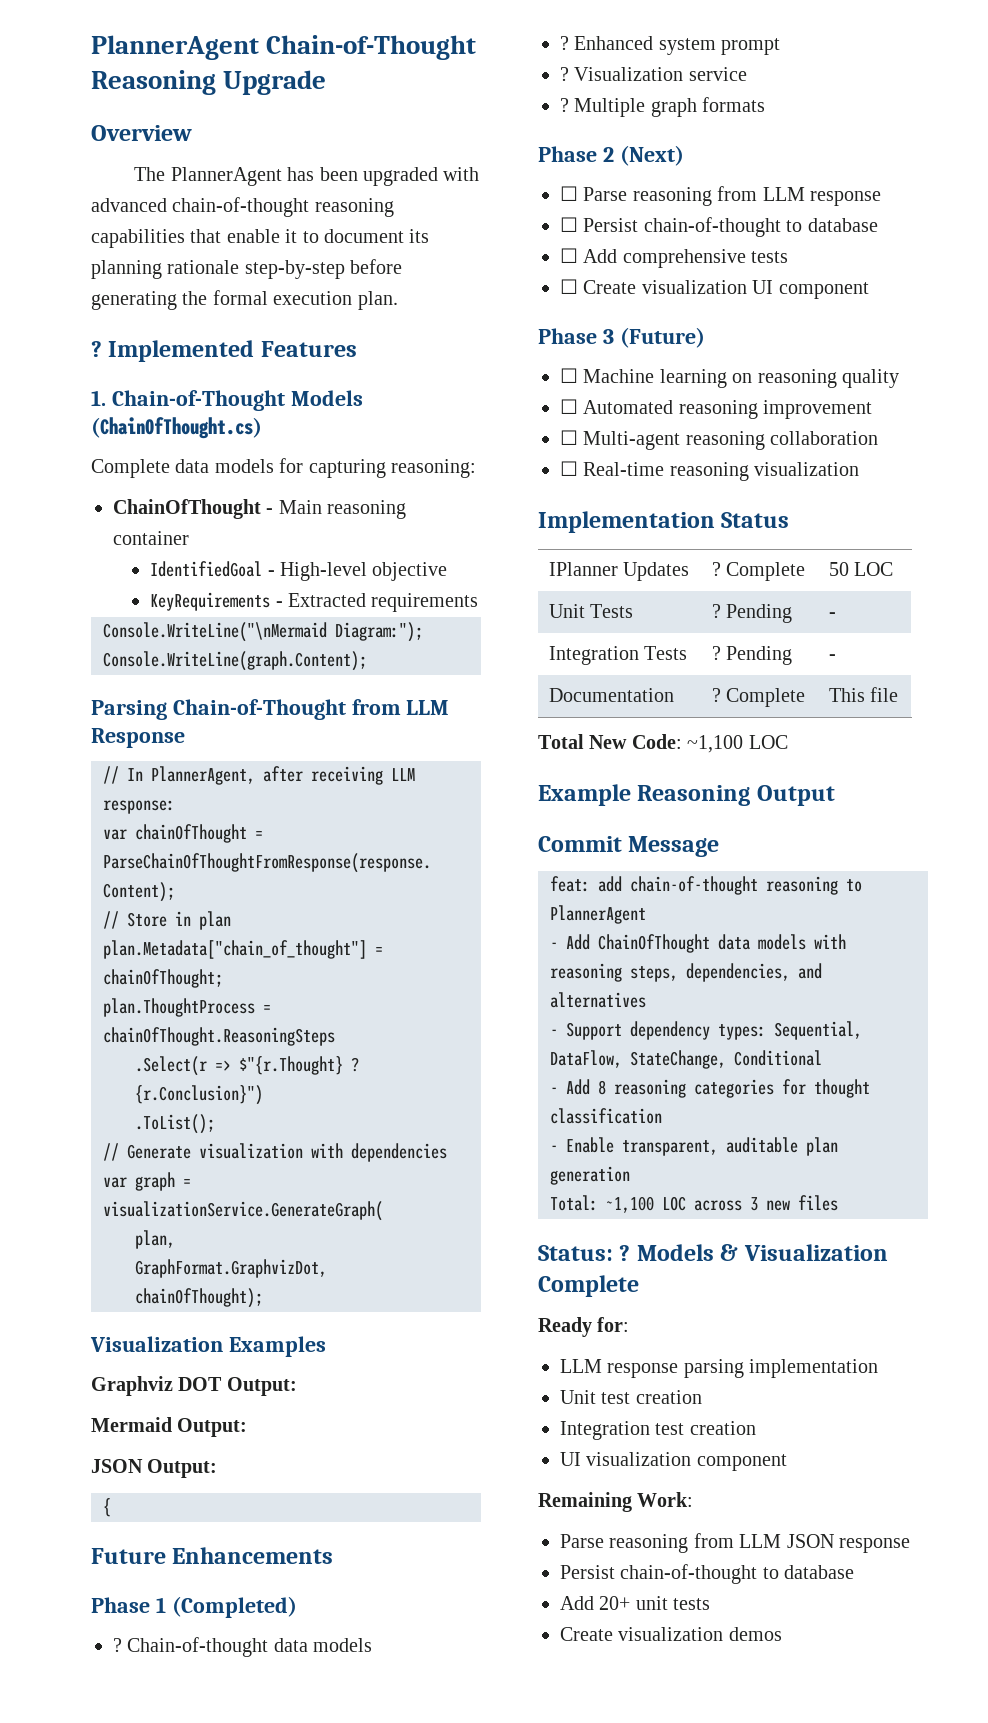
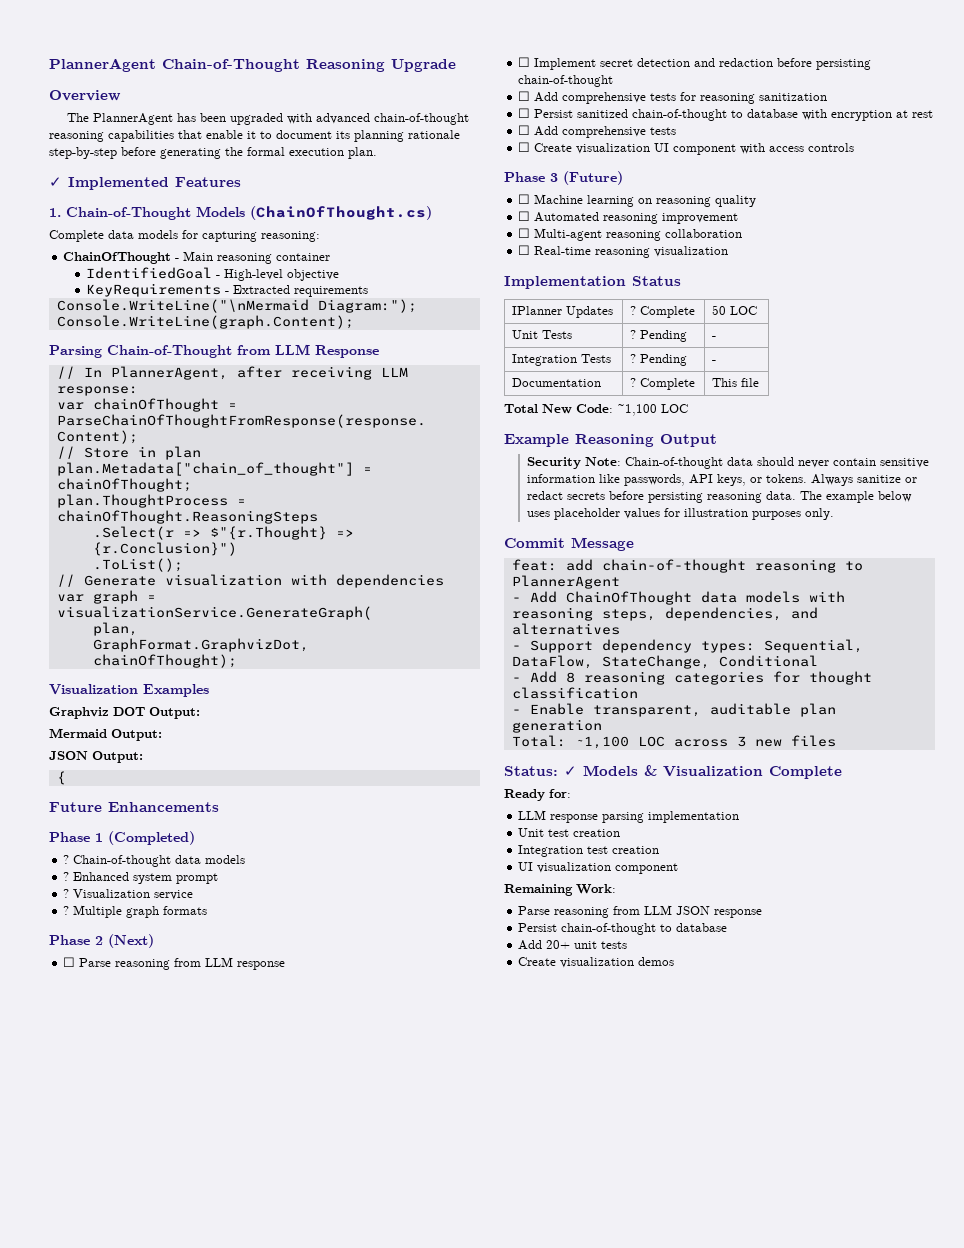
- ? Implemented Features
+ ✓ Implemented Features
- .Select(r => $"{r.Thought} ? {r.Conclusion}")
+ .Select(r => $"{r.Thought} => {r.Conclusion}")
+ ☐ Implement secret detection and redaction before persisting chain-of-thought
+ ☐ Add comprehensive tests for reasoning sanitization
- ☐ Persist chain-of-thought to database
+ ☐ Persist sanitized chain-of-thought to database with encryption at rest
- ☐ Create visualization UI component
+ ☐ Create visualization UI component with access controls
+ Security Note: Chain-of-thought data should never contain sensitive information like passwords, API keys, or tokens. Always sanitize or redact secrets before persisting reasoning data. The example below uses placeholder values for illustration purposes only.
- Status: ? Models & Visualization Complete
+ Status: ✓ Models & Visualization Complete

